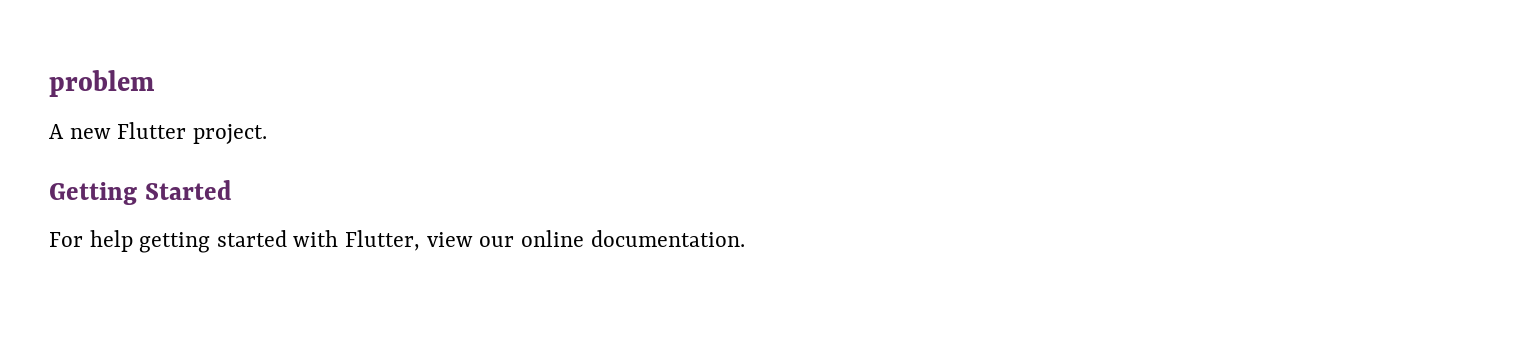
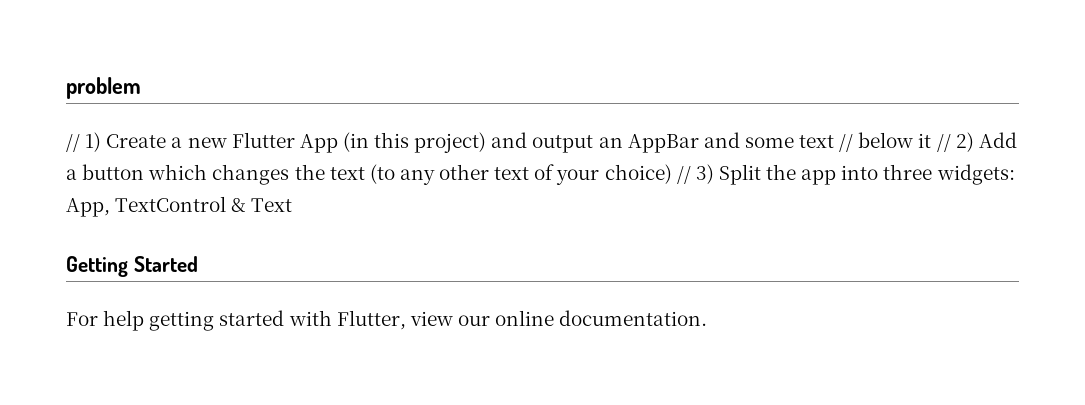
- A new Flutter project.
+ // 1) Create a new Flutter App (in this project) and output an AppBar and some text // below it // 2) Add a button which changes the text (to any other text of your choice) // 3) Split the app into three widgets: App, TextControl & Text

